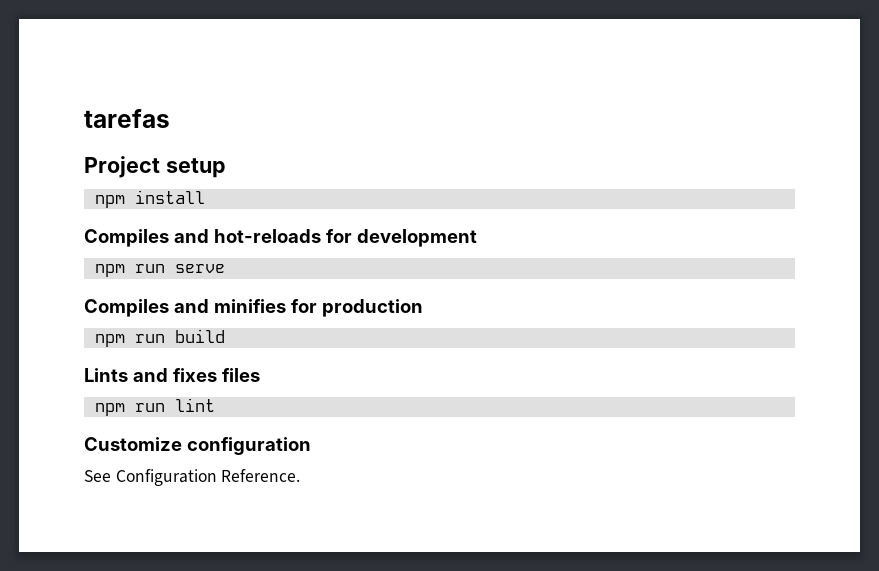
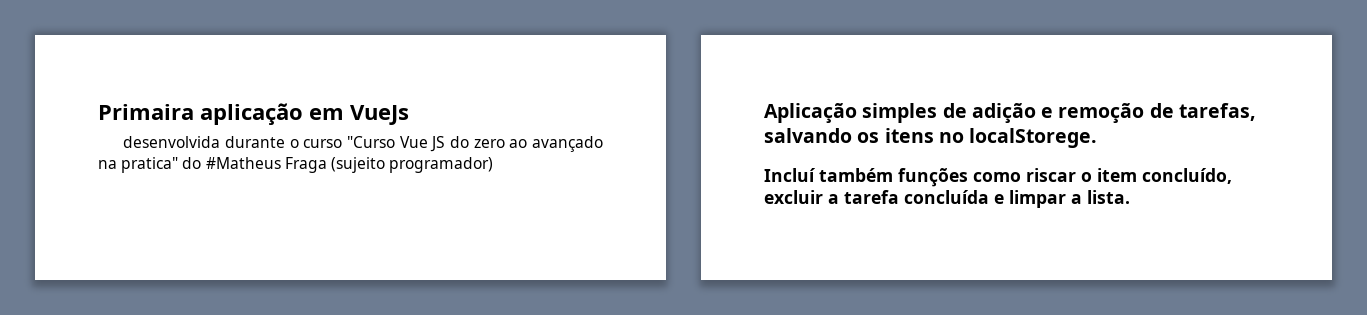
- tarefas
- Project setup
- npm install
- Compiles and hot-reloads for development
- npm run serve
- Compiles and minifies for production
- npm run build
- Lints and fixes files
- npm run lint
- Customize configuration
- See Configuration Reference.
+ Primaira aplicação em VueJs
+ desenvolvida durante o curso "Curso Vue JS do zero ao avançado na pratica" do #Matheus Fraga (sujeito programador)
+ Aplicação simples de adição e remoção de tarefas, salvando os itens no localStorege.
+ Incluí também funções como riscar o item concluído, excluir a tarefa concluída e limpar a lista.

